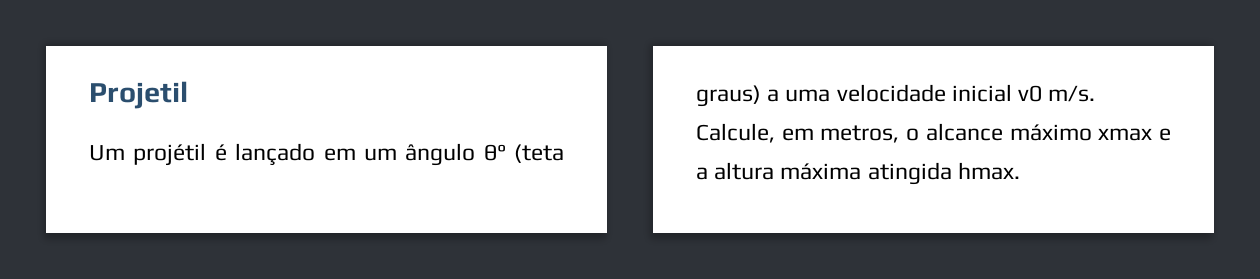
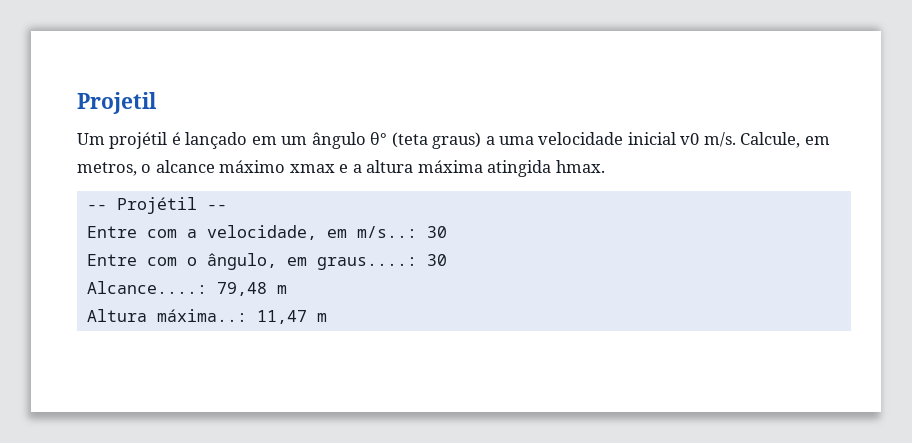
+ -- Projétil --
+ Entre com a velocidade, em m/s..: 30
+ Entre com o ângulo, em graus....: 30
+ Alcance....: 79,48 m
+ Altura máxima..: 11,47 m

